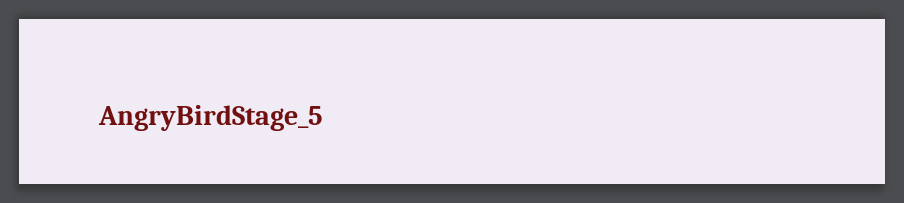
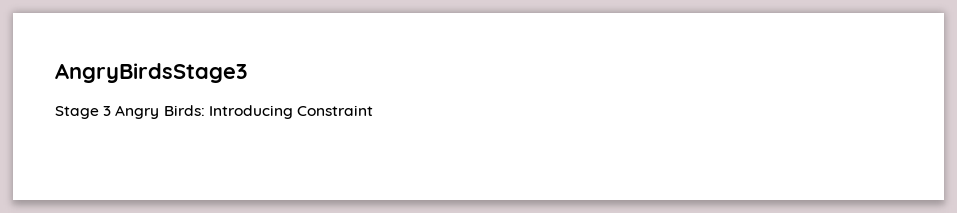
- AngryBirdStage_5
+ AngryBirdsStage3
+ Stage 3 Angry Birds: Introducing Constraint

